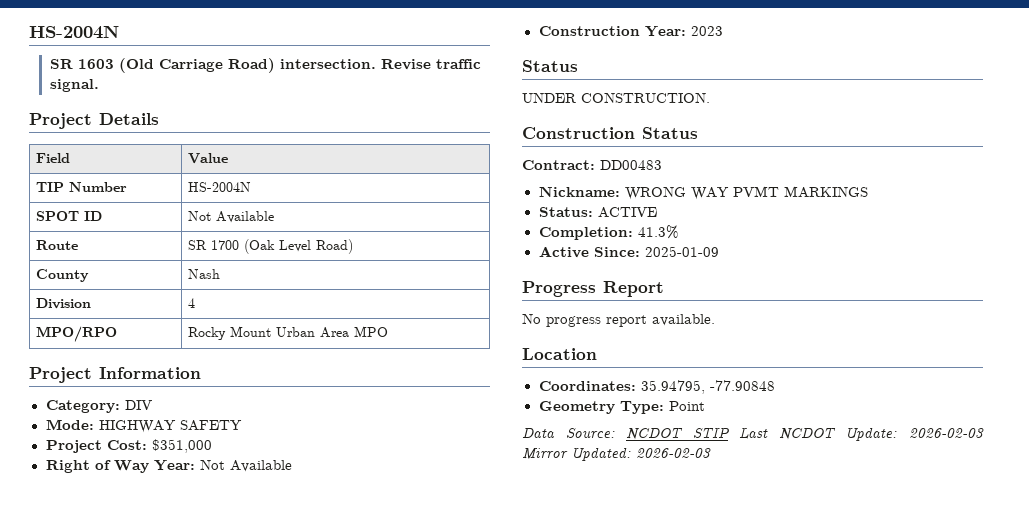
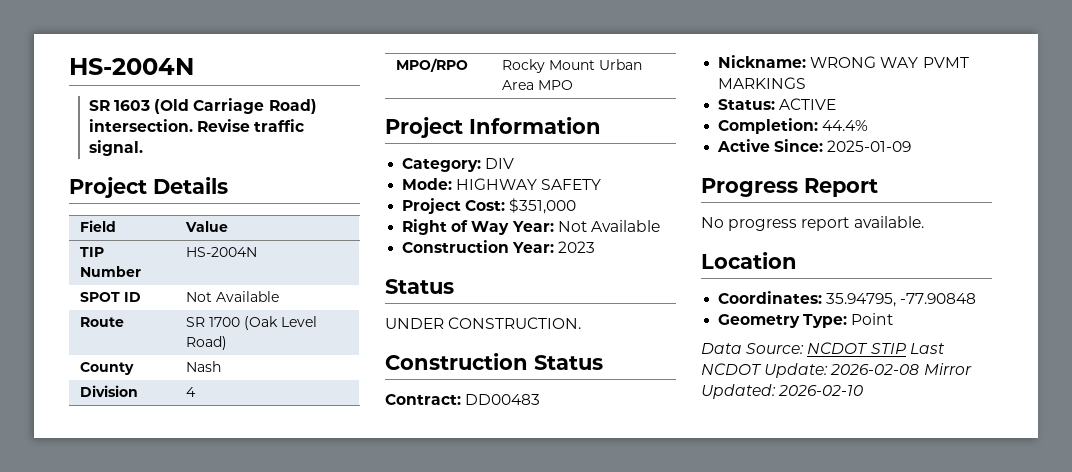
- Completion: 41.3%
+ Completion: 44.4%
- Data Source: NCDOT STIP Last NCDOT Update: 2026-02-03 Mirror Updated: 2026-02-03
+ Data Source: NCDOT STIP Last NCDOT Update: 2026-02-08 Mirror Updated: 2026-02-10

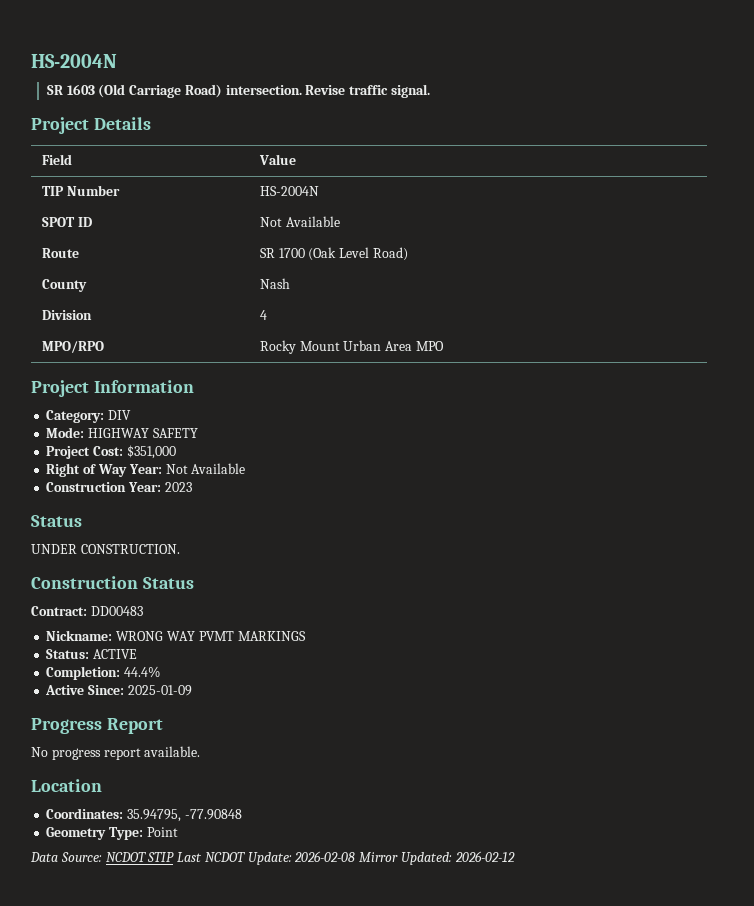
- Data Source: NCDOT STIP Last NCDOT Update: 2026-02-08 Mirror Updated: 2026-02-10
+ Data Source: NCDOT STIP Last NCDOT Update: 2026-02-08 Mirror Updated: 2026-02-12

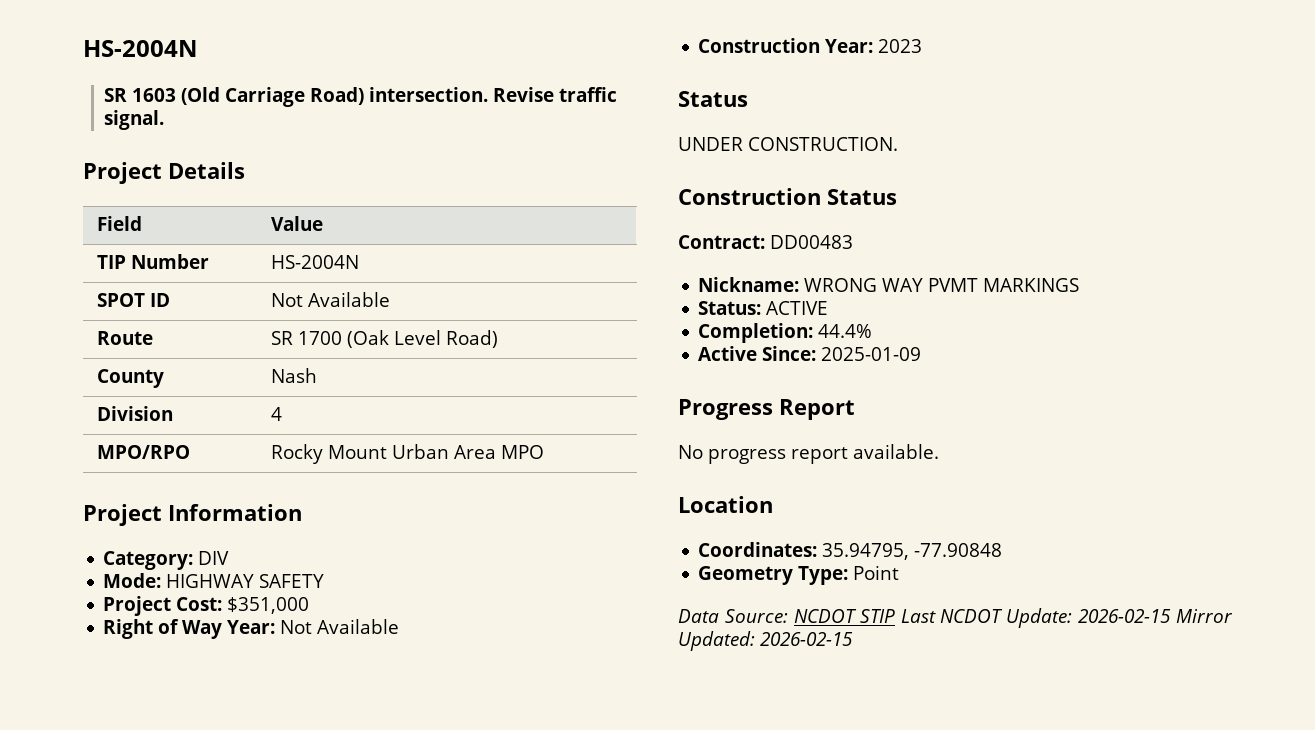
- Data Source: NCDOT STIP Last NCDOT Update: 2026-02-08 Mirror Updated: 2026-02-12
+ Data Source: NCDOT STIP Last NCDOT Update: 2026-02-15 Mirror Updated: 2026-02-15

